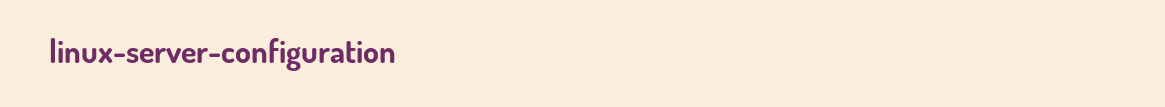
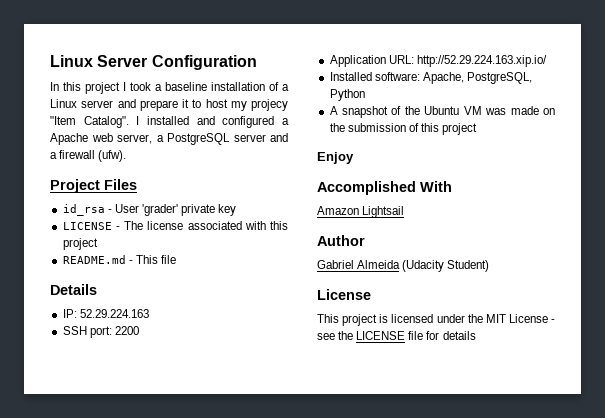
- linux-server-configuration
+ Linux Server Configuration
+ In this project I took a baseline installation of a Linux server and prepare it to host my projecy "Item Catalog". I installed and configured a Apache web server, a PostgreSQL server and a firewall (ufw).
+ Project Files
+ id_rsa - User 'grader' private key
+ LICENSE - The license associated with this project
+ README.md - This file
+ Details
+ IP: 52.29.224.163
+ SSH port: 2200
+ Application URL: http://52.29.224.163.xip.io/
+ Installed software: Apache, PostgreSQL, Python
+ A snapshot of the Ubuntu VM was made on the submission of this project
+ Enjoy
+ Accomplished With
+ Amazon Lightsail
+ Author
+ Gabriel Almeida (Udacity Student)
+ License
+ This project is licensed under the MIT License - see the LICENSE file for details

